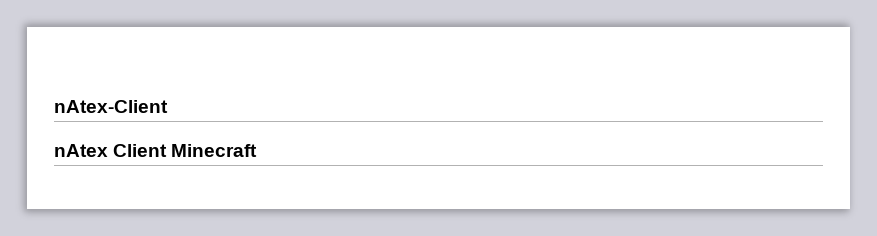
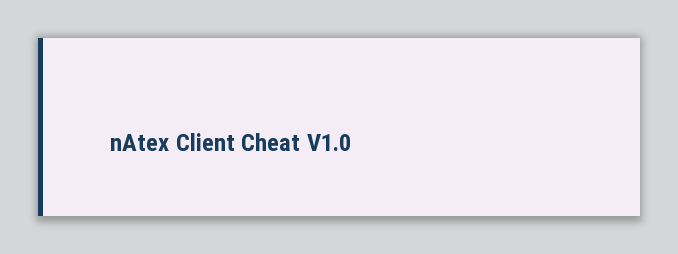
- nAtex-Client
- nAtex Client Minecraft
+ nAtex Client Cheat V1.0

